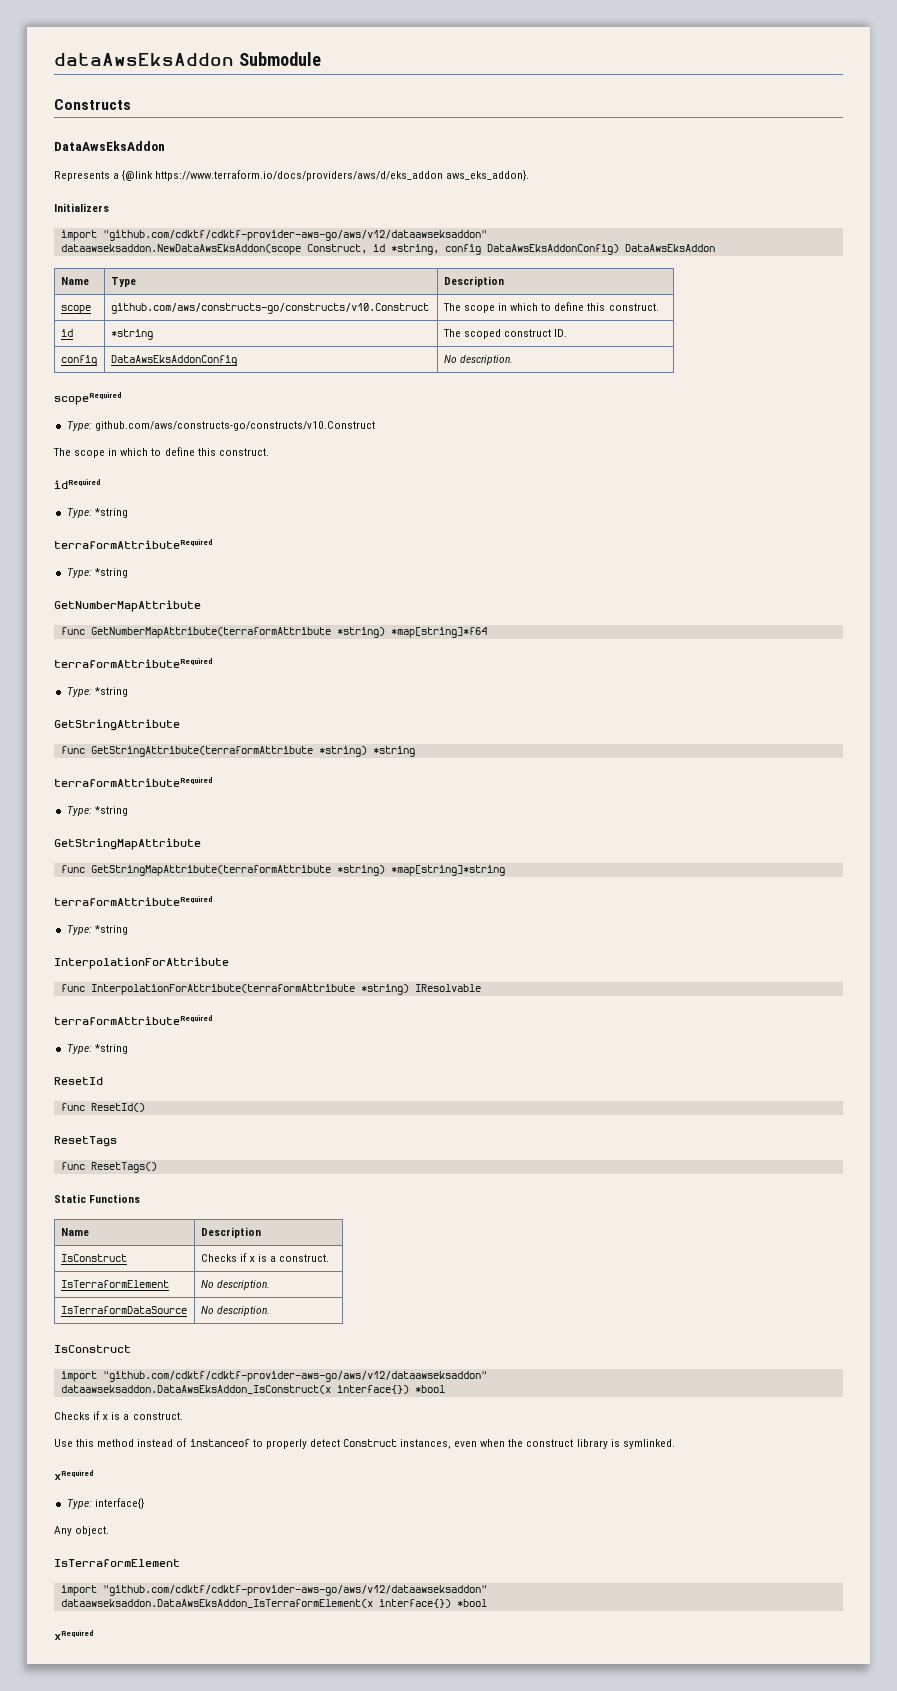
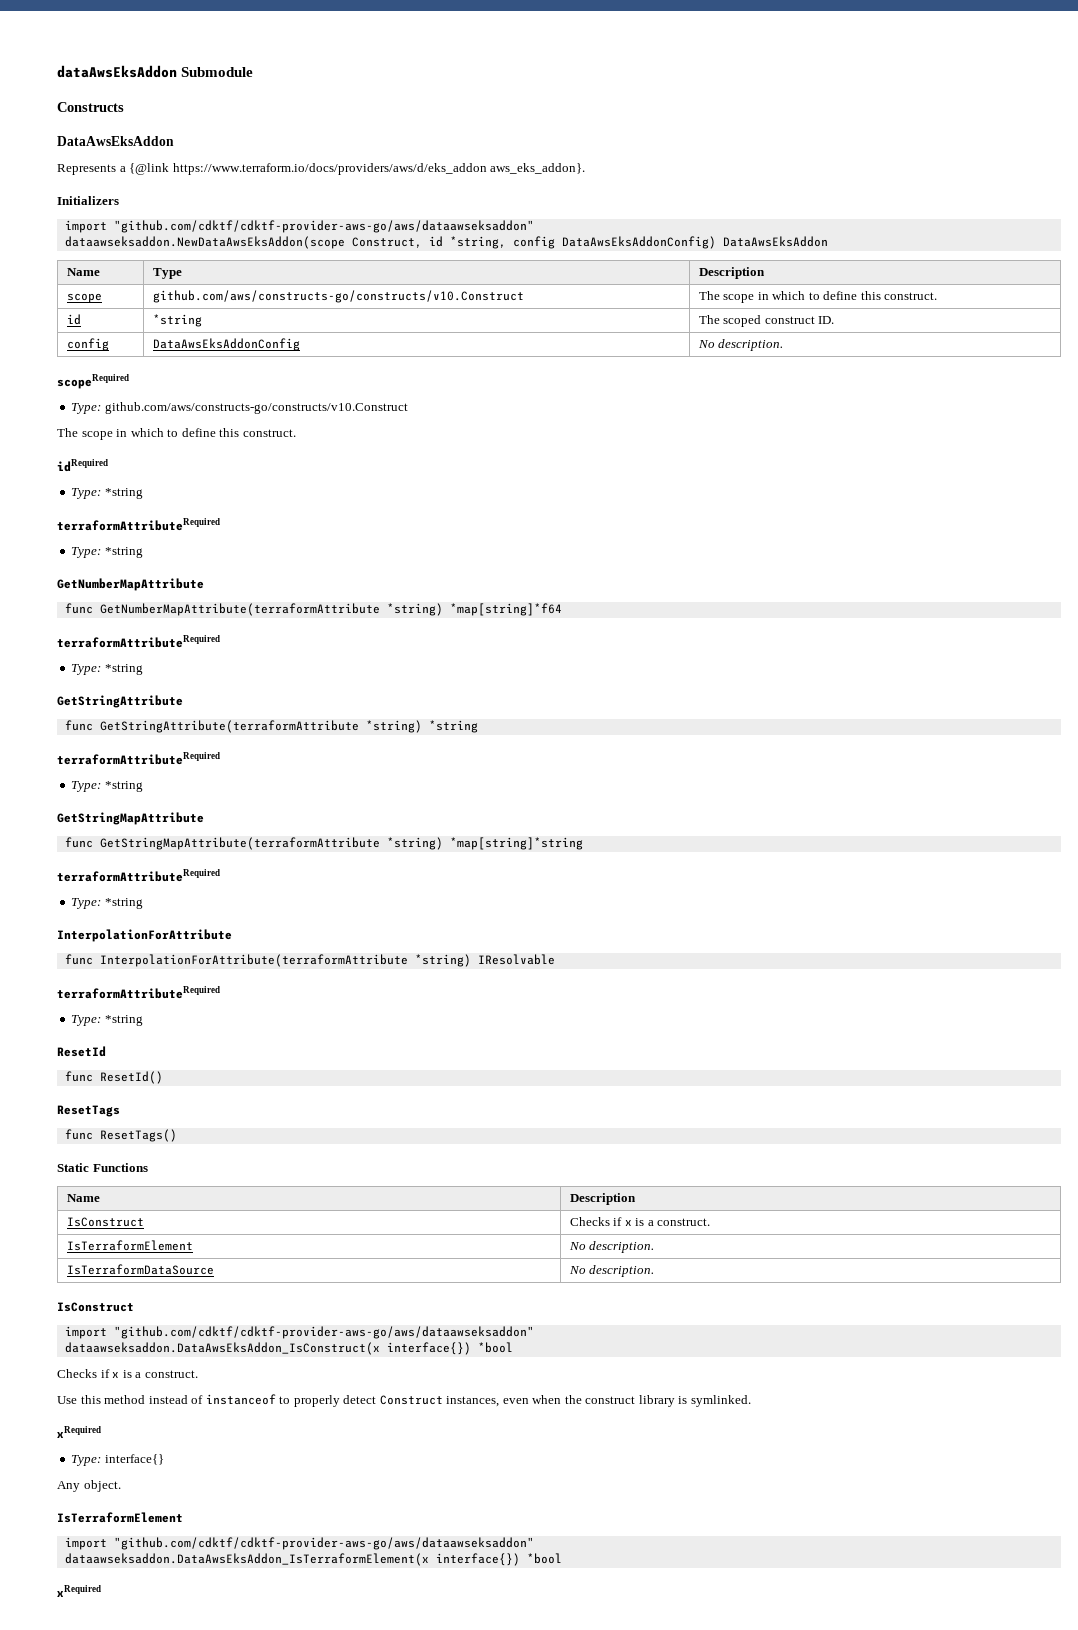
  Initializers
- import "github.com/cdktf/cdktf-provider-aws-go/aws/v12/dataawseksaddon"
+ import "github.com/cdktf/cdktf-provider-aws-go/aws/dataawseksaddon"
  IsTerraformDataSource | No description.
  IsConstruct
- import "github.com/cdktf/cdktf-provider-aws-go/aws/v12/dataawseksaddon"
+ import "github.com/cdktf/cdktf-provider-aws-go/aws/dataawseksaddon"
  Any object.
  IsTerraformElement
- import "github.com/cdktf/cdktf-provider-aws-go/aws/v12/dataawseksaddon"
+ import "github.com/cdktf/cdktf-provider-aws-go/aws/dataawseksaddon"

